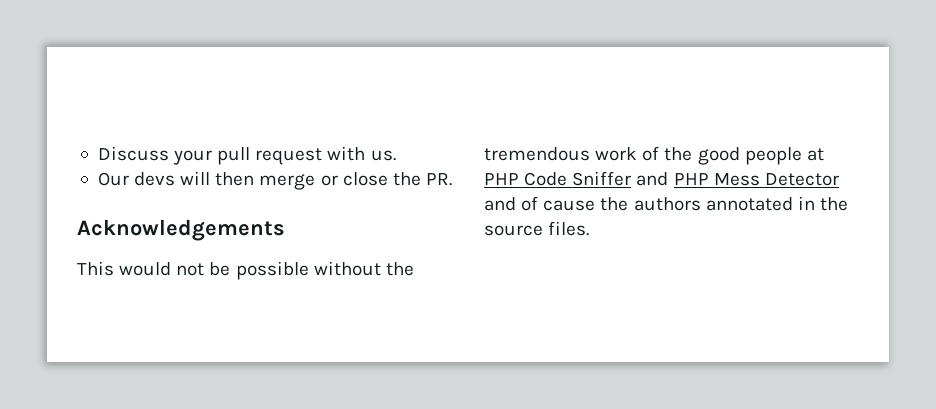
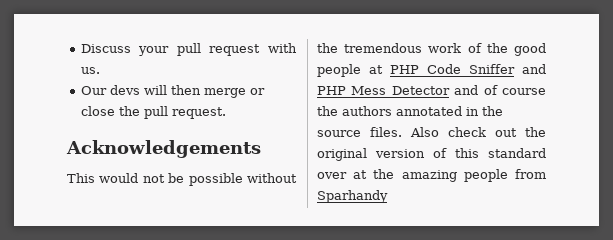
- Our devs will then merge or close the PR.
+ Our devs will then merge or close the pull request.
- This would not be possible without the tremendous work of the good people at PHP Code Sniffer and PHP Mess Detector and of cause the authors annotated in the source files.
+ This would not be possible without the tremendous work of the good people at PHP Code Sniffer and PHP Mess Detector and of course the authors annotated in the source files.
+ Also check out the original version of this standard over at the amazing people from Sparhandy

